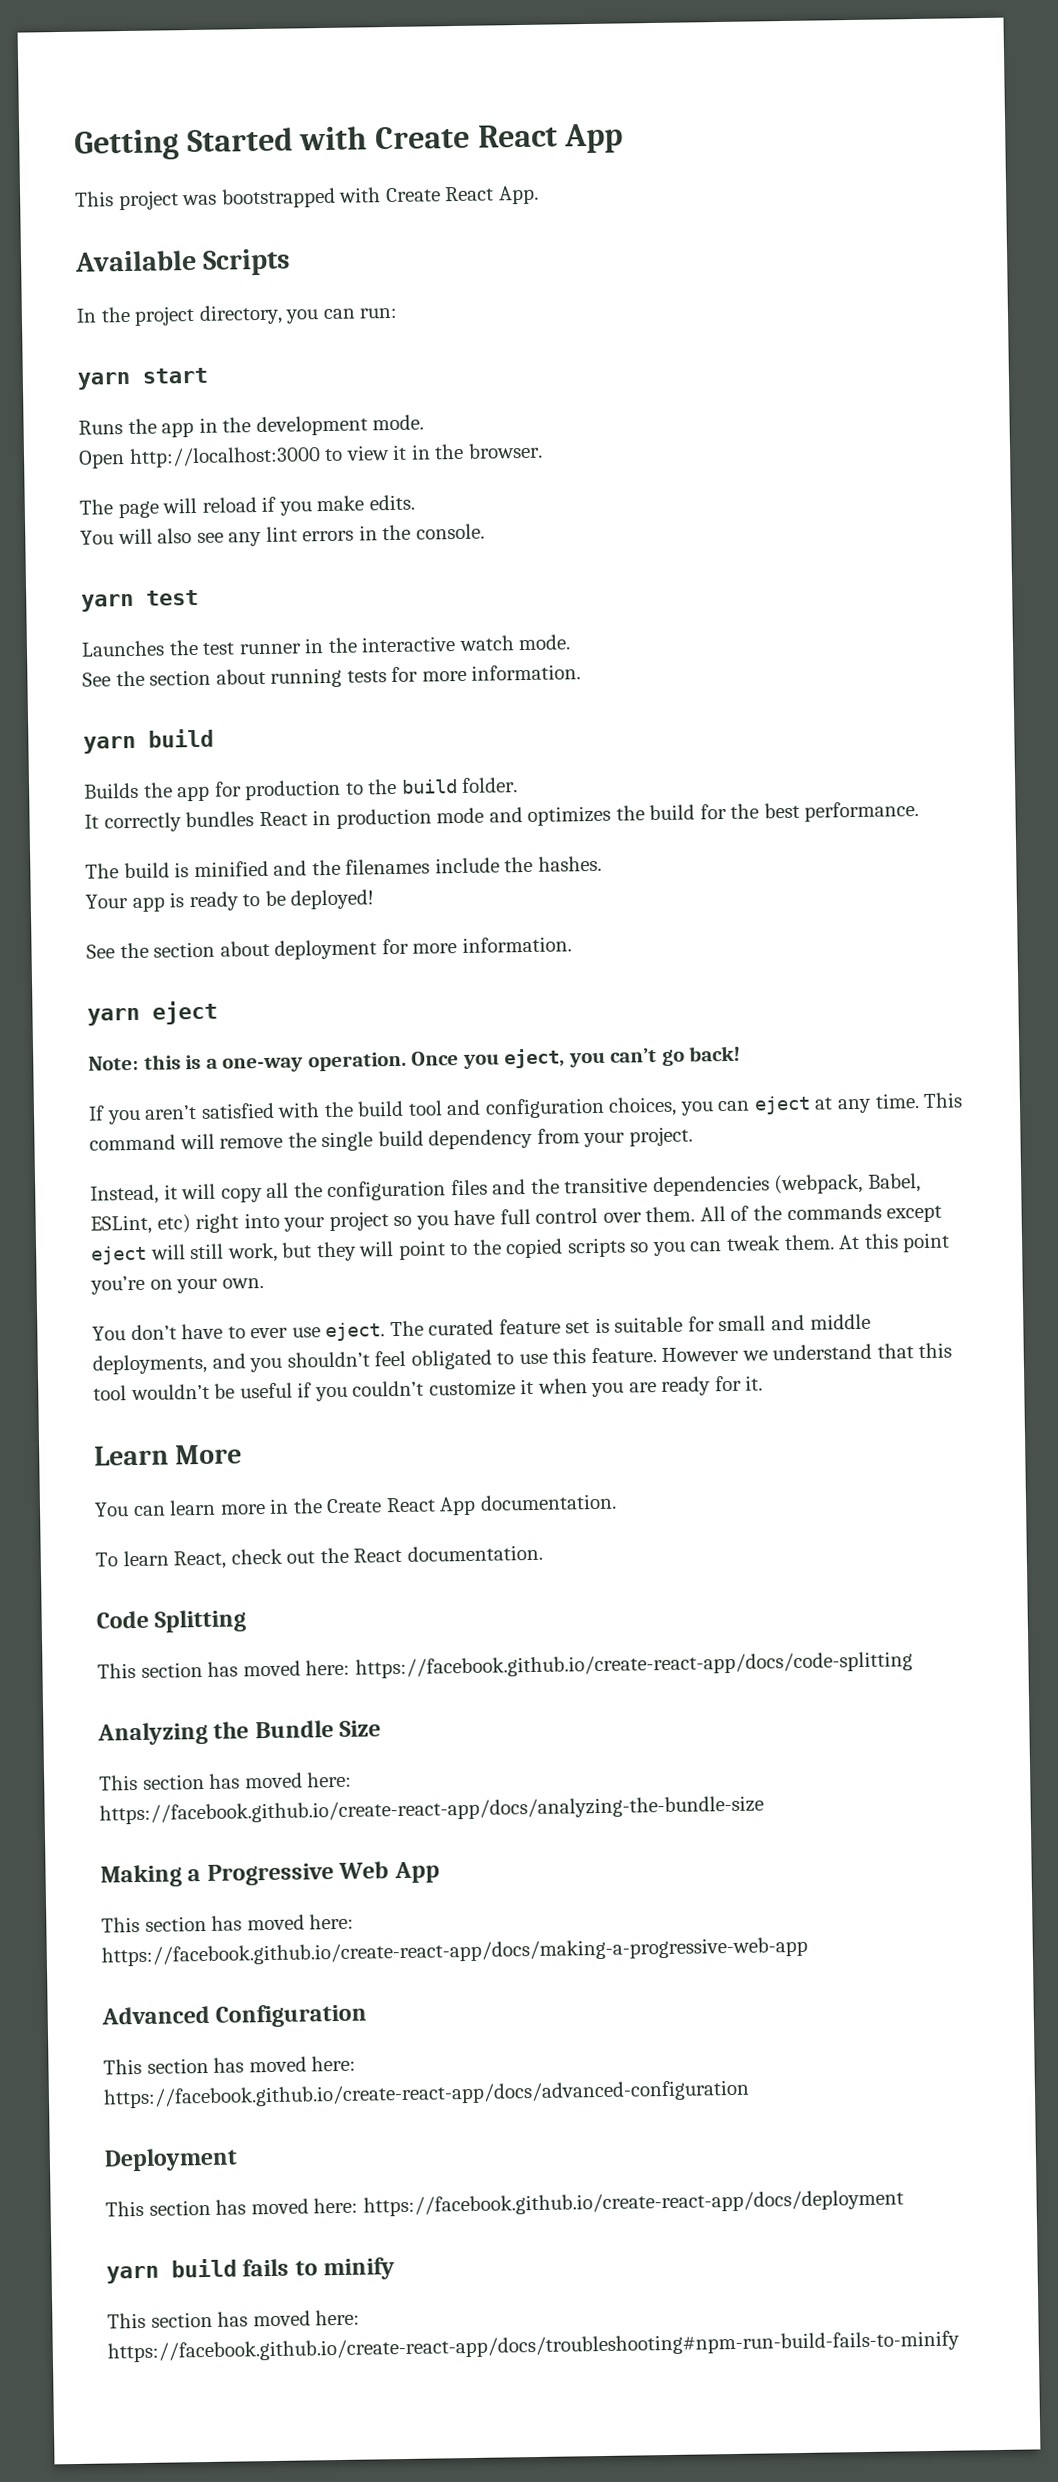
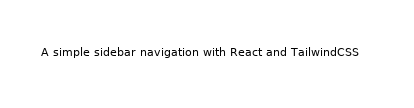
- Getting Started with Create React App
- This project was bootstrapped with Create React App.
- Available Scripts
- In the project directory, you can run:
- yarn start
- Runs the app in the development mode.
- Open http://localhost:3000 to view it in the browser.
- The page will reload if you make edits.
- You will also see any lint errors in the console.
- yarn test
- Launches the test runner in the interactive watch mode.
- See the section about running tests for more information.
- yarn build
- Builds the app for production to the build folder.
- It correctly bundles React in production mode and optimizes the build for the best performance.
- The build is minified and the filenames include the hashes.
- Your app is ready to be deployed!
- See the section about deployment for more information.
- yarn eject
- Note: this is a one-way operation. Once you eject, you can’t go back!
- If you aren’t satisfied with the build tool and configuration choices, you can eject at any time. This command will remove the single build dependency from your project.
- Instead, it will copy all the configuration files and the transitive dependencies (webpack, Babel, ESLint, etc) right into your project so you have full control over them. All of the commands except eject will still work, but they will point to the copied scripts so you can tweak them. At this point you’re on your own.
- You don’t have to ever use eject. The curated feature set is suitable for small and middle deployments, and you shouldn’t feel obligated to use this feature. However we understand that this tool wouldn’t be useful if you couldn’t customize it when you are ready for it.
- Learn More
- You can learn more in the Create React App documentation.
- To learn React, check out the React documentation.
- Code Splitting
- This section has moved here: https://facebook.github.io/create-react-app/docs/code-splitting
- Analyzing the Bundle Size
- This section has moved here: https://facebook.github.io/create-react-app/docs/analyzing-the-bundle-size
- Making a Progressive Web App
- This section has moved here: https://facebook.github.io/create-react-app/docs/making-a-progressive-web-app
- Advanced Configuration
- This section has moved here: https://facebook.github.io/create-react-app/docs/advanced-configuration
- Deployment
- This section has moved here: https://facebook.github.io/create-react-app/docs/deployment
- yarn build fails to minify
- This section has moved here: https://facebook.github.io/create-react-app/docs/troubleshooting#npm-run-build-fails-to-minify
+ A simple sidebar navigation with React and TailwindCSS

